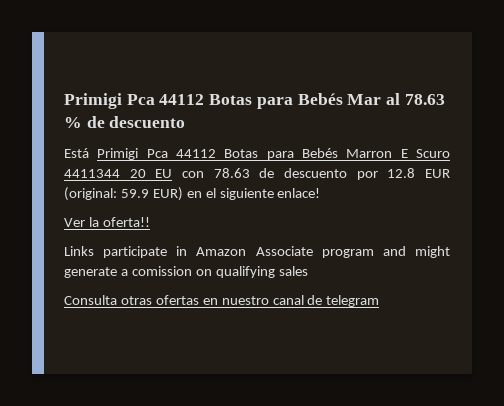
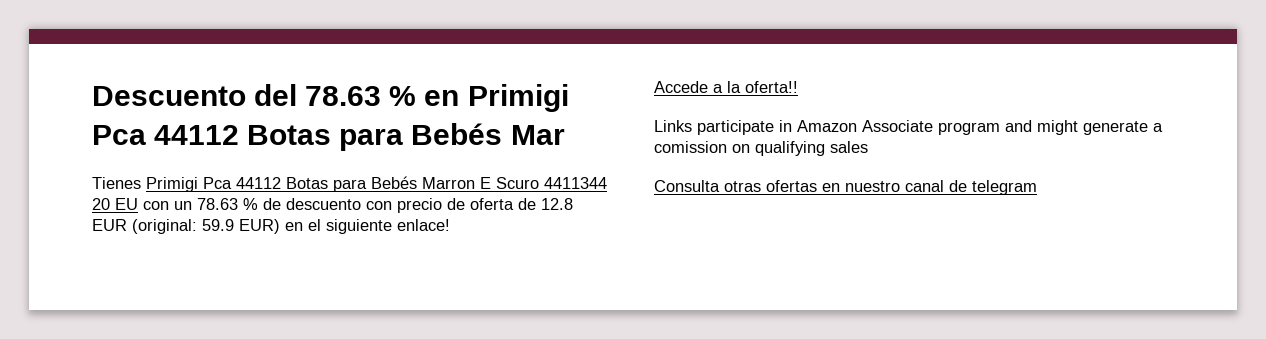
- Primigi Pca 44112 Botas para Bebés Mar al 78.63 % de descuento
- Está Primigi Pca 44112 Botas para Bebés Marron E Scuro 4411344 20 EU con 78.63 de descuento por 12.8 EUR (original: 59.9 EUR) en el siguiente enlace!
+ Descuento del 78.63 % en Primigi Pca 44112 Botas para Bebés Mar
+ Tienes Primigi Pca 44112 Botas para Bebés Marron E Scuro 4411344 20 EU con un 78.63 % de descuento con precio de oferta de 12.8 EUR (original: 59.9 EUR) en el siguiente enlace!
- Ver la oferta!!
+ Accede a la oferta!!

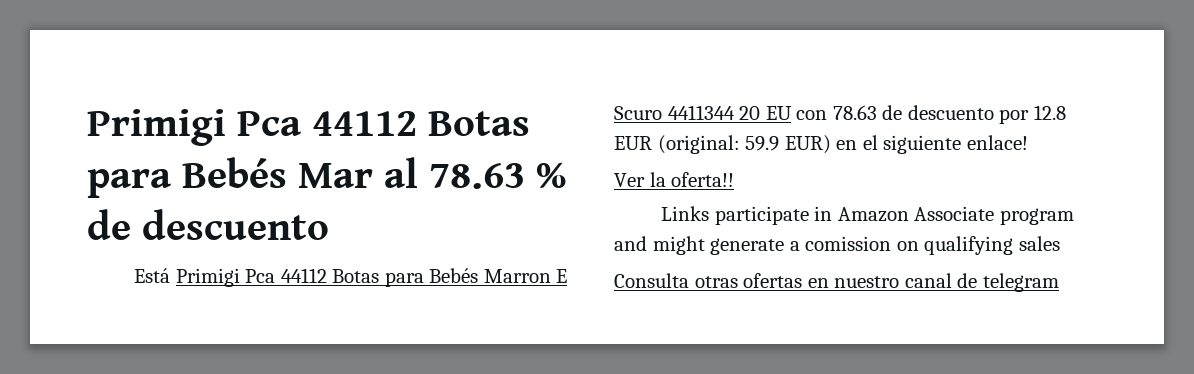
- Descuento del 78.63 % en Primigi Pca 44112 Botas para Bebés Mar
- Tienes Primigi Pca 44112 Botas para Bebés Marron E Scuro 4411344 20 EU con un 78.63 % de descuento con precio de oferta de 12.8 EUR (original: 59.9 EUR) en el siguiente enlace!
+ Primigi Pca 44112 Botas para Bebés Mar al 78.63 % de descuento
+ Está Primigi Pca 44112 Botas para Bebés Marron E Scuro 4411344 20 EU con 78.63 de descuento por 12.8 EUR (original: 59.9 EUR) en el siguiente enlace!
- Accede a la oferta!!
+ Ver la oferta!!

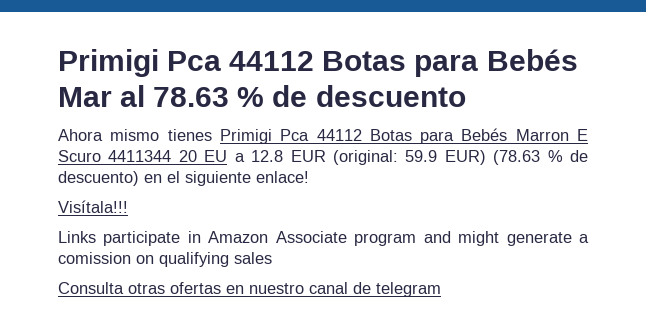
- Está Primigi Pca 44112 Botas para Bebés Marron E Scuro 4411344 20 EU con 78.63 de descuento por 12.8 EUR (original: 59.9 EUR) en el siguiente enlace!
+ Ahora mismo tienes Primigi Pca 44112 Botas para Bebés Marron E Scuro 4411344 20 EU a 12.8 EUR (original: 59.9 EUR) (78.63 % de descuento) en el siguiente enlace!
- Ver la oferta!!
+ Visítala!!!

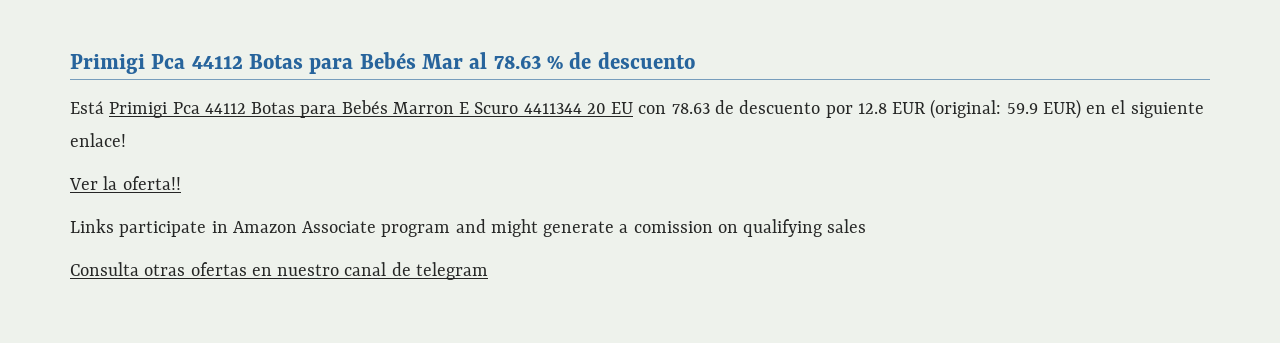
- Ahora mismo tienes Primigi Pca 44112 Botas para Bebés Marron E Scuro 4411344 20 EU a 12.8 EUR (original: 59.9 EUR) (78.63 % de descuento) en el siguiente enlace!
+ Está Primigi Pca 44112 Botas para Bebés Marron E Scuro 4411344 20 EU con 78.63 de descuento por 12.8 EUR (original: 59.9 EUR) en el siguiente enlace!
- Visítala!!!
+ Ver la oferta!!

